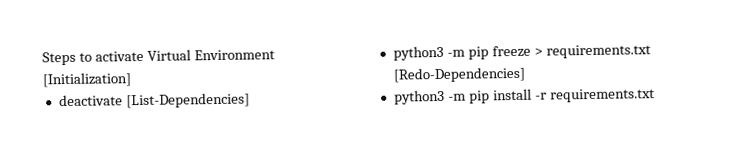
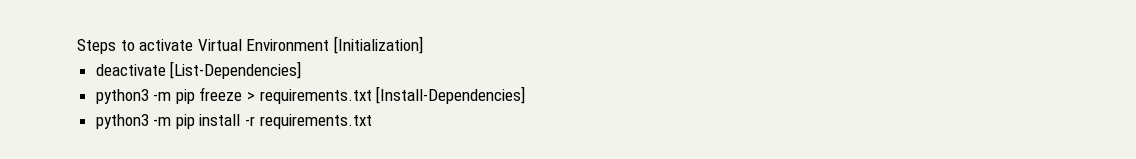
- python3 -m pip freeze > requirements.txt [Redo-Dependencies]
+ python3 -m pip freeze > requirements.txt [Install-Dependencies]

